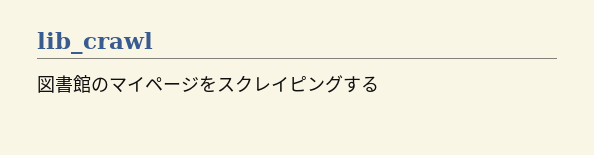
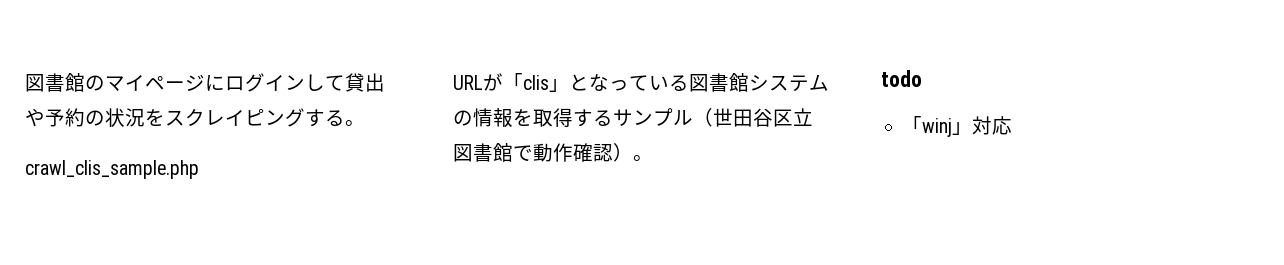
- lib_crawl
- 図書館のマイページをスクレイピングする
+ 図書館のマイページにログインして貸出や予約の状況をスクレイピングする。
+ crawl_clis_sample.php
+ URLが「clis」となっている図書館システムの情報を取得するサンプル（世田谷区立図書館で動作確認）。
+ todo
+ 「winj」対応

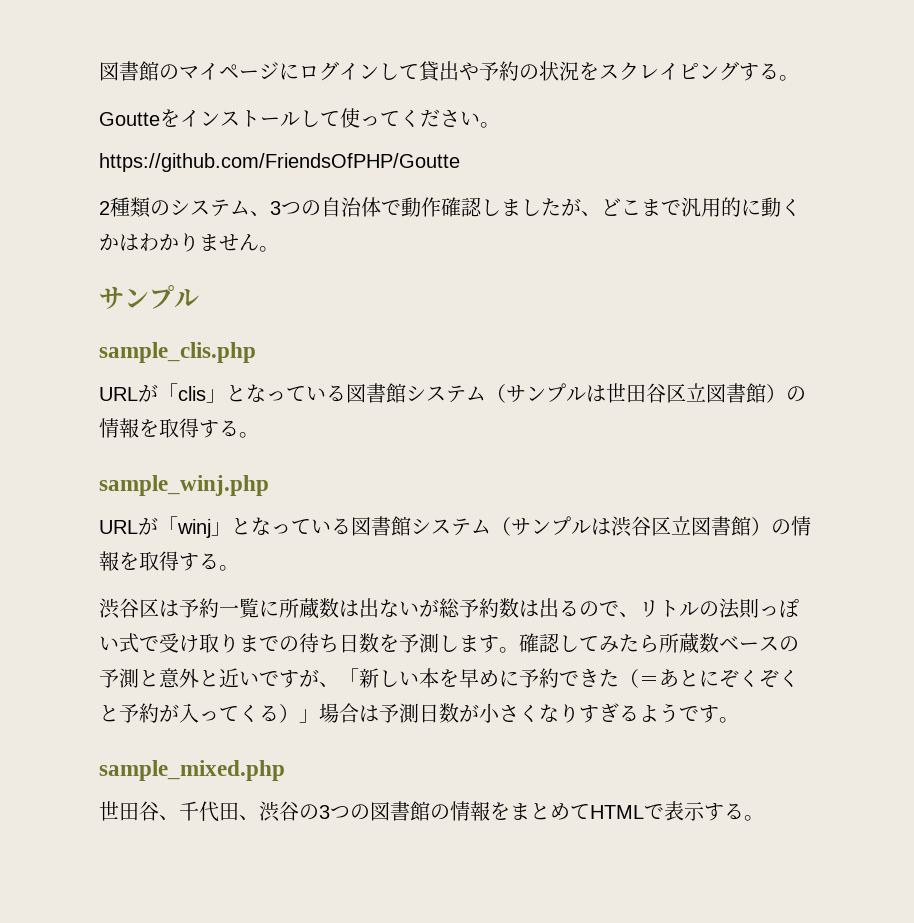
- crawl_clis_sample.php
+ Goutteをインストールして使ってください。
+ https://github.com/FriendsOfPHP/Goutte
+ 2種類のシステム、3つの自治体で動作確認しましたが、どこまで汎用的に動くかはわかりません。
+ サンプル
+ sample_clis.php
- URLが「clis」となっている図書館システムの情報を取得するサンプル（世田谷区立図書館で動作確認）。
- todo
- 「winj」対応
+ URLが「clis」となっている図書館システム（サンプルは世田谷区立図書館）の情報を取得する。
+ sample_winj.php
+ URLが「winj」となっている図書館システム（サンプルは渋谷区立図書館）の情報を取得する。
+ 渋谷区は予約一覧に所蔵数は出ないが総予約数は出るので、リトルの法則っぽい式で受け取りまでの待ち日数を予測します。確認してみたら所蔵数ベースの予測と意外と近いですが、「新しい本を早めに予約できた（＝あとにぞくぞくと予約が入ってくる）」場合は予測日数が小さくなりすぎるようです。
+ sample_mixed.php
+ 世田谷、千代田、渋谷の3つの図書館の情報をまとめてHTMLで表示する。

